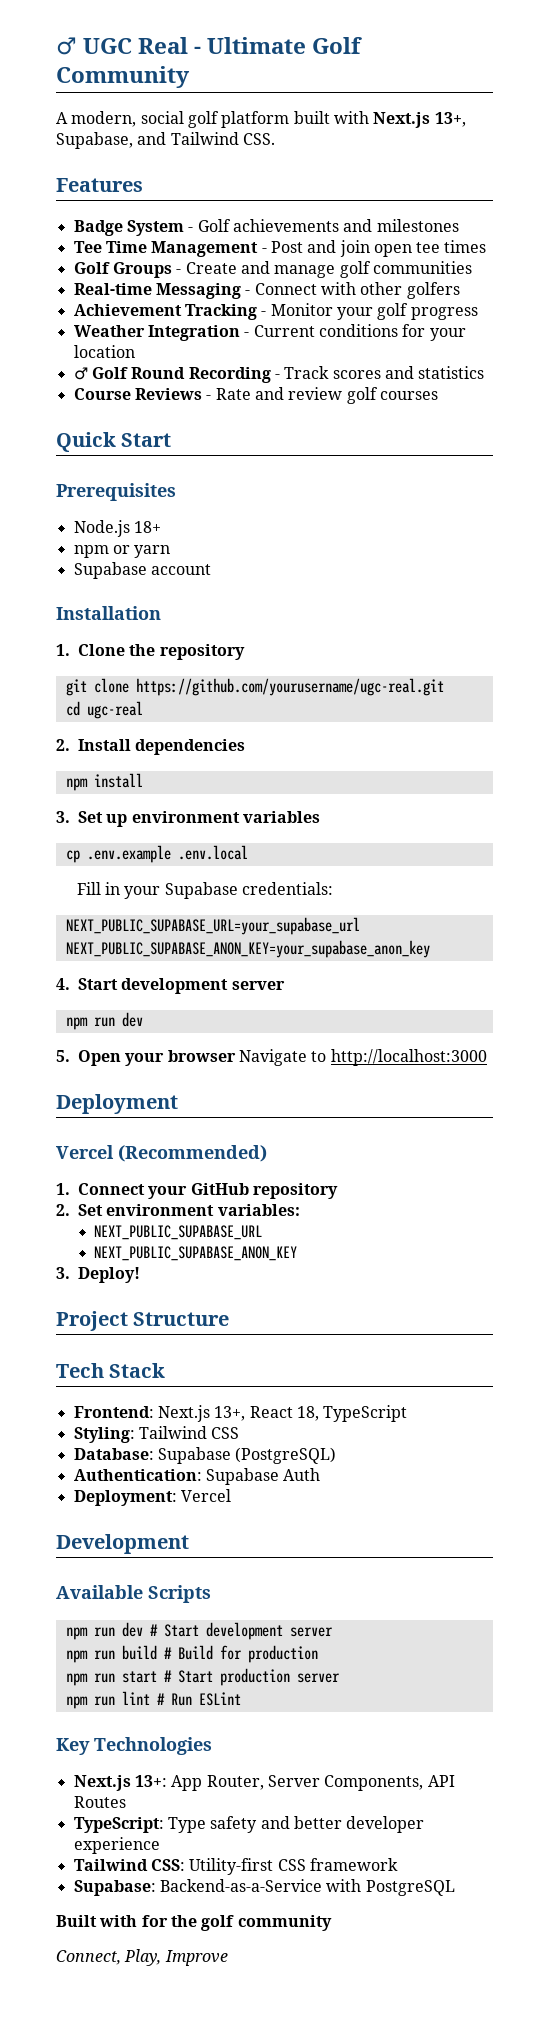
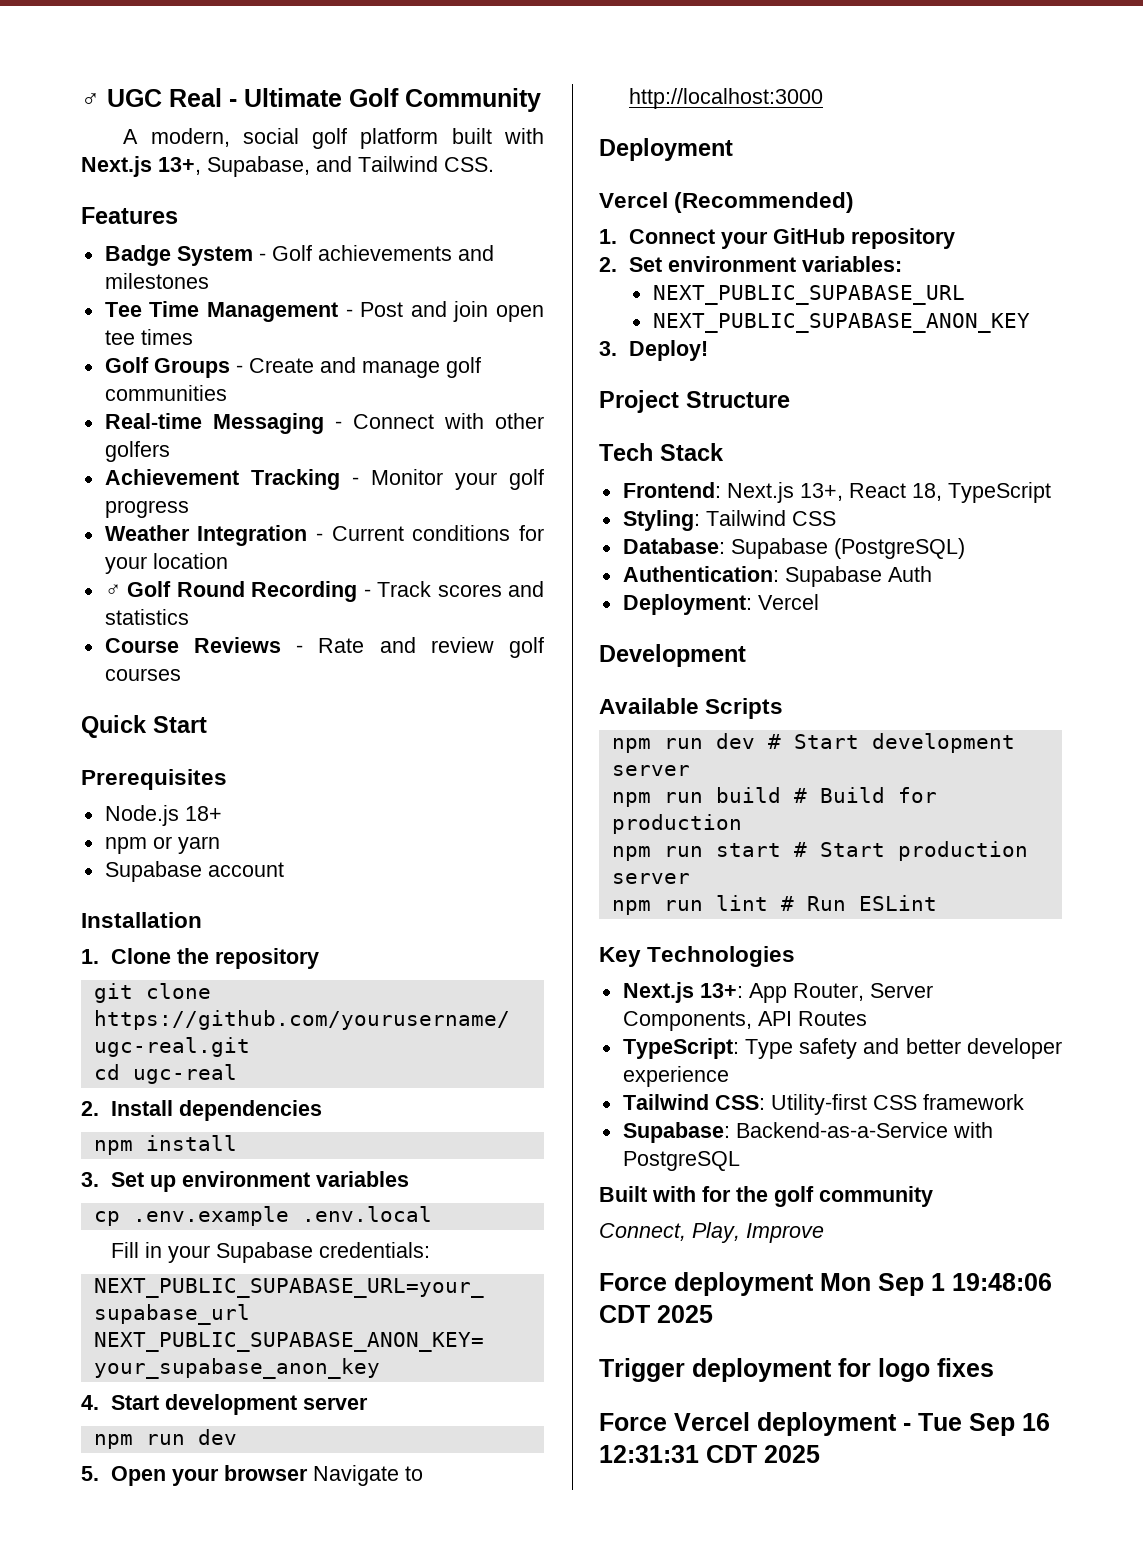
+ Force deployment Mon Sep 1 19:48:06 CDT 2025
+ Trigger deployment for logo fixes
+ Force Vercel deployment - Tue Sep 16 12:31:31 CDT 2025

